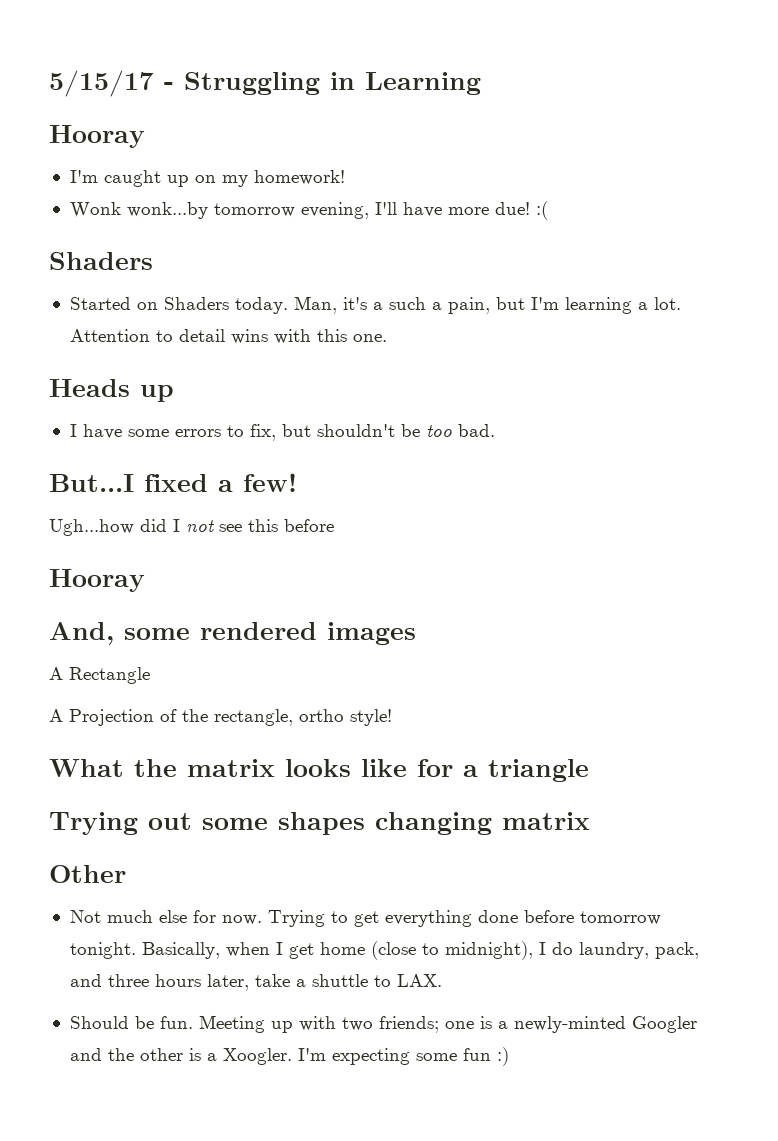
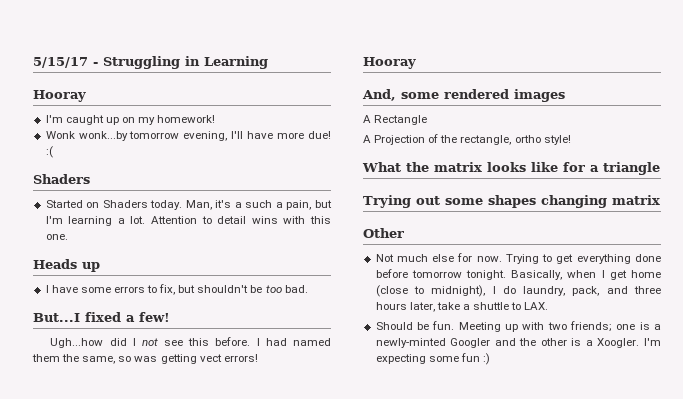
- Ugh...how did I not see this before
+ Ugh...how did I not see this before. I had named them the same, so was getting vect errors!

